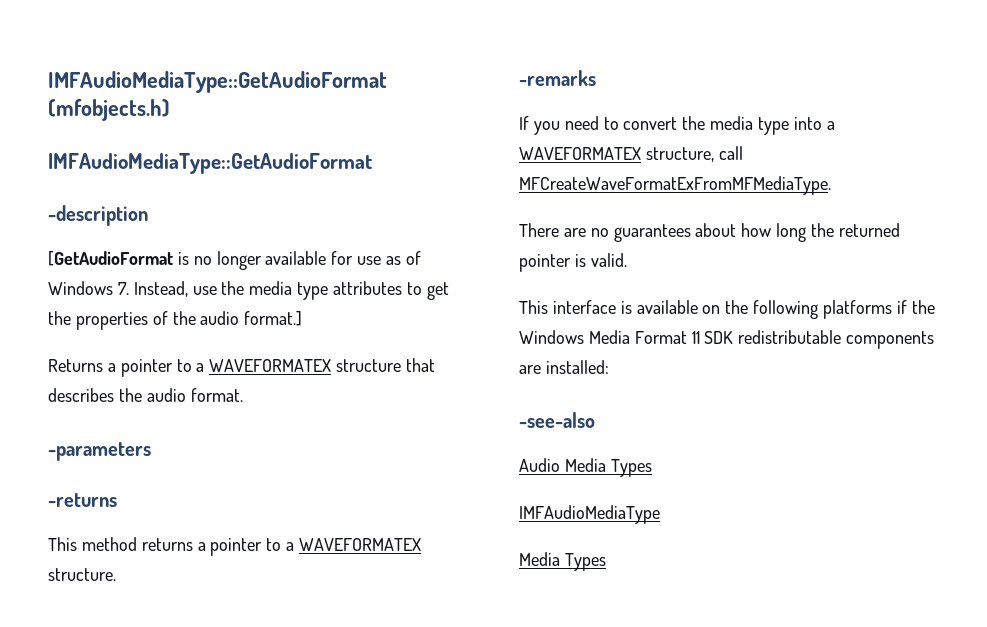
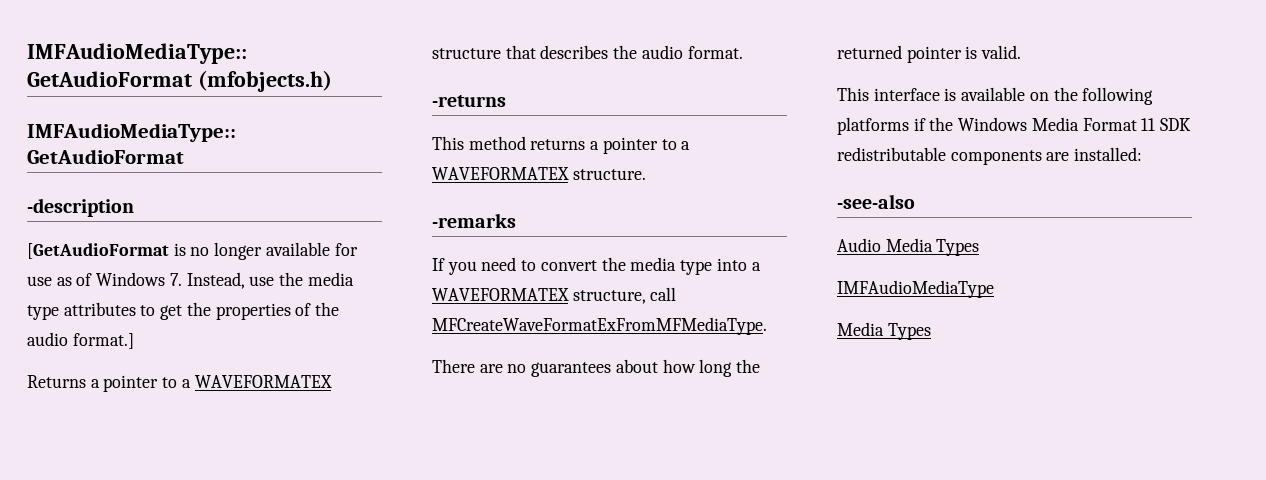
- -parameters

